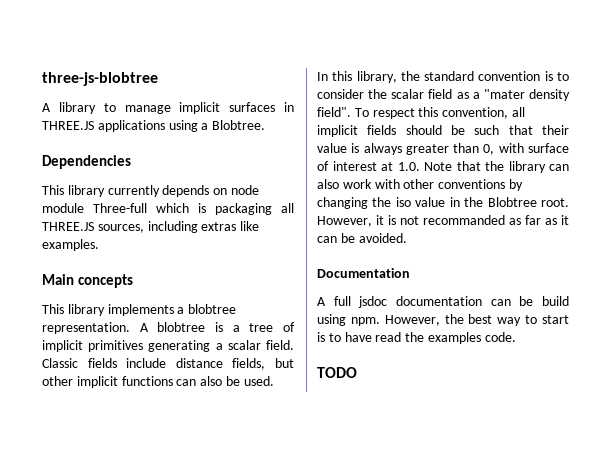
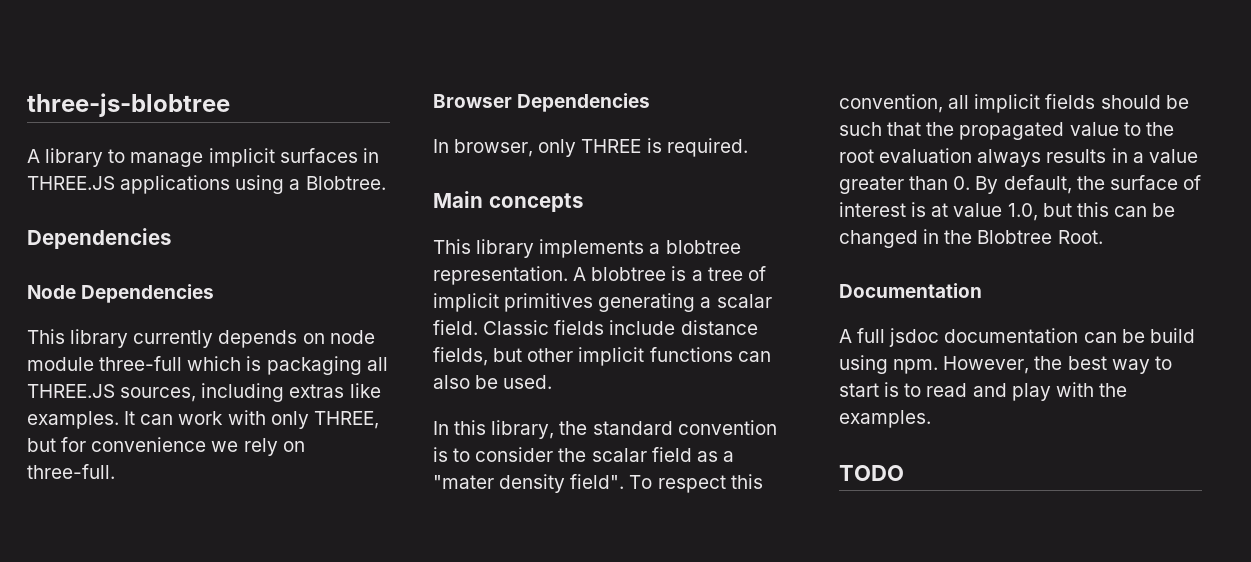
+ Node Dependencies
- This library currently depends on node module Three-full which is packaging all THREE.JS sources, including extras like examples.
+ This library currently depends on node module three-full which is packaging all THREE.JS sources, including extras like examples. It can work with only THREE, but for convenience we rely on three-full.
+ Browser Dependencies
+ In browser, only THREE is required.
- To respect this convention, all implicit fields should be such that their value is always greater than 0, with surface of interest at 1.0. Note that the library can also work with other conventions by changing the iso value in the Blobtree root. However, it is not recommanded as far as it can be avoided.
+ To respect this convention, all implicit fields should be such that the propagated value to the root evaluation always results in a value greater than 0. By default, the surface of interest is at value 1.0, but this can be changed in the Blobtree Root.
- However, the best way to start is to have read the examples code.
+ However, the best way to start is to read and play with the examples.

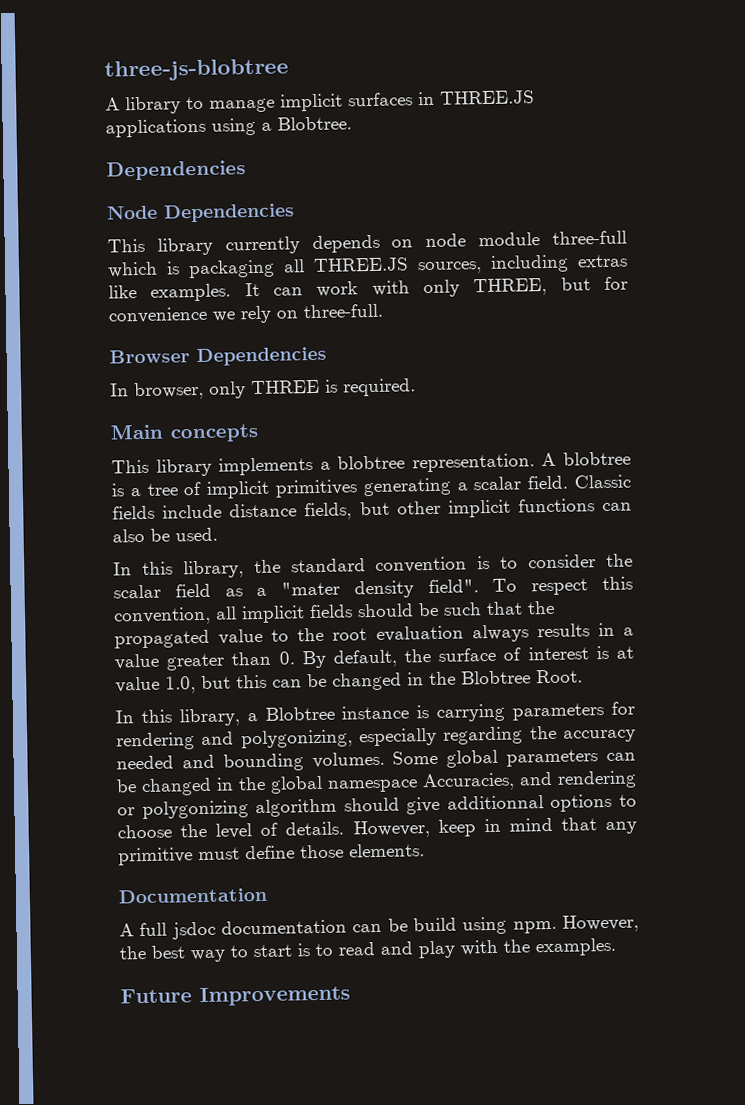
+ In this library, a Blobtree instance is carrying parameters for rendering and polygonizing, especially regarding the accuracy needed and bounding volumes. Some global parameters can be changed in the global namespace Accuracies, and rendering or polygonizing algorithm should give additionnal options to choose the level of details. However, keep in mind that any primitive must define those elements.
- TODO
+ Future Improvements

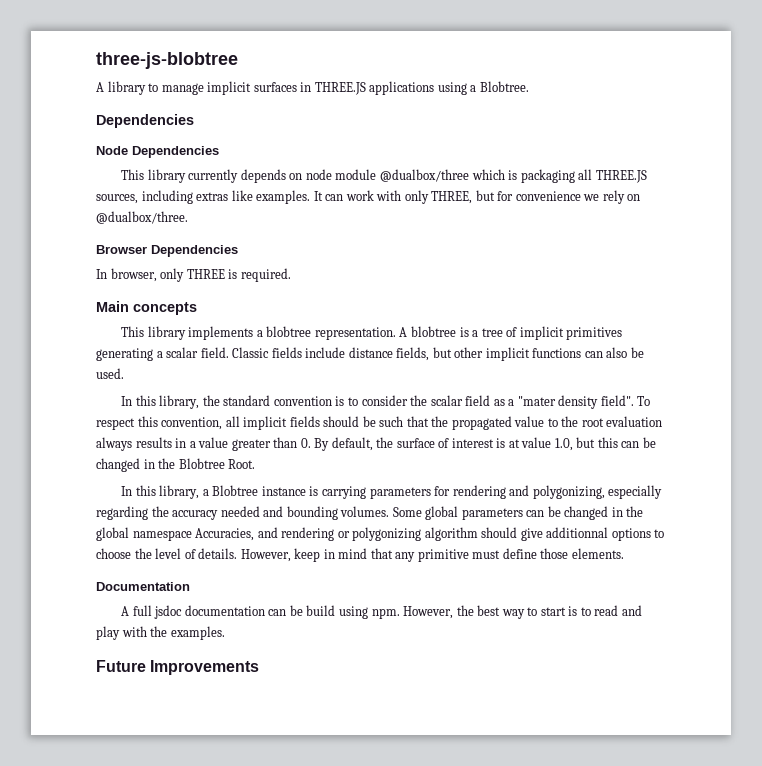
- This library currently depends on node module three-full which is packaging all THREE.JS sources, including extras like examples.
+ This library currently depends on node module @dualbox/three which is packaging all THREE.JS sources, including extras like examples.
- It can work with only THREE, but for convenience we rely on three-full.
+ It can work with only THREE, but for convenience we rely on @dualbox/three.

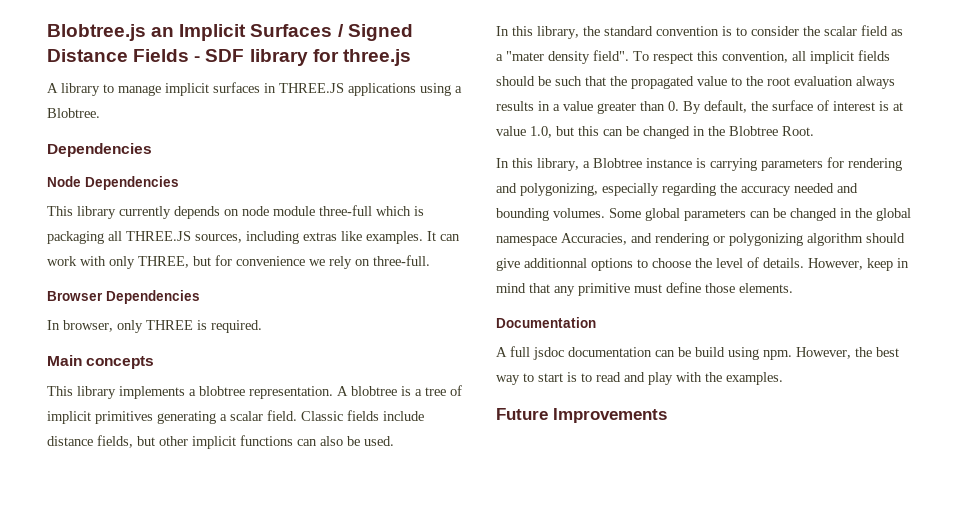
- three-js-blobtree
+ Blobtree.js an Implicit Surfaces / Signed Distance Fields - SDF library for three.js
- This library currently depends on node module @dualbox/three which is packaging all THREE.JS sources, including extras like examples.
+ This library currently depends on node module three-full which is packaging all THREE.JS sources, including extras like examples.
- It can work with only THREE, but for convenience we rely on @dualbox/three.
+ It can work with only THREE, but for convenience we rely on three-full.

